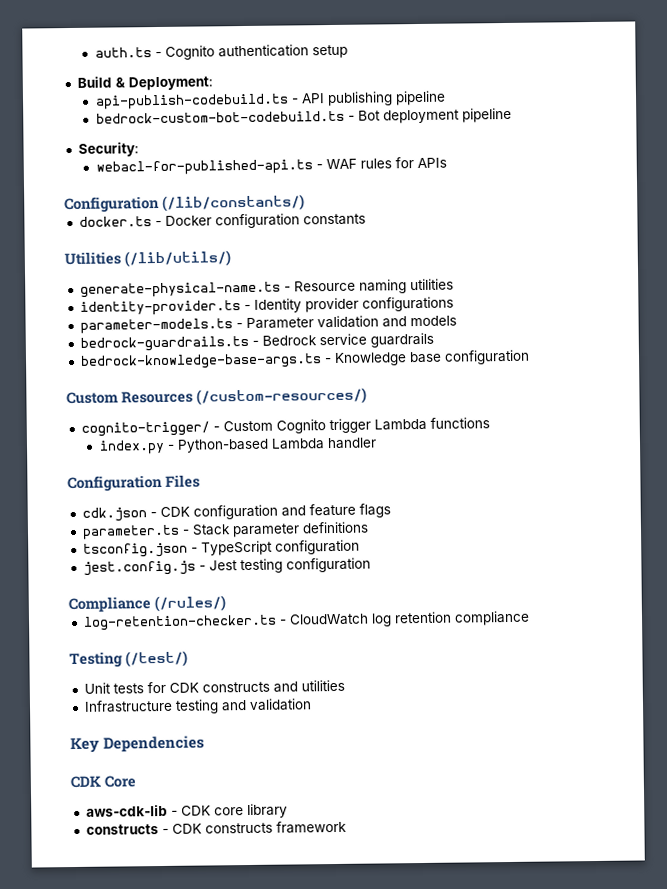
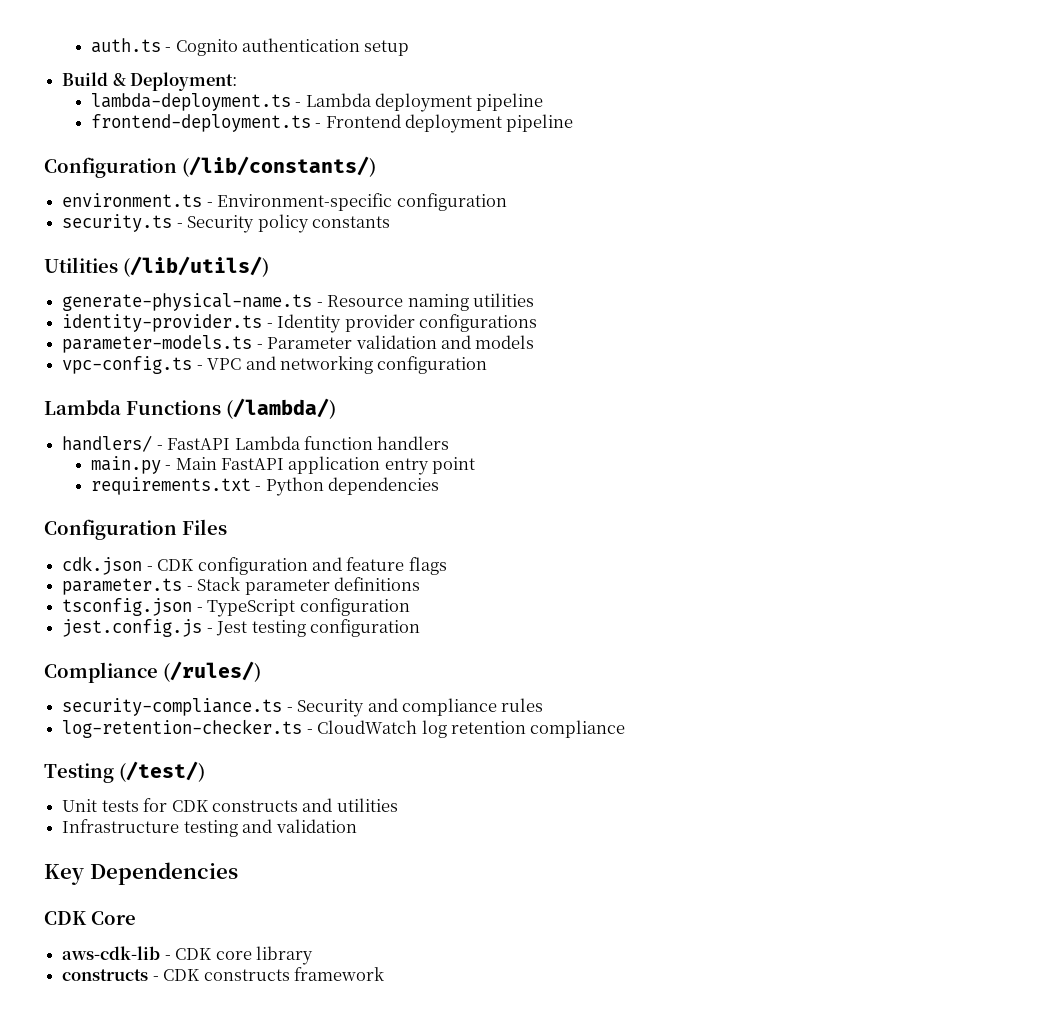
- api-publish-codebuild.ts - API publishing pipeline
- bedrock-custom-bot-codebuild.ts - Bot deployment pipeline
- Security:
- webacl-for-published-api.ts - WAF rules for APIs
+ lambda-deployment.ts - Lambda deployment pipeline
+ frontend-deployment.ts - Frontend deployment pipeline
  Configuration (/lib/constants/)
- docker.ts - Docker configuration constants
+ environment.ts - Environment-specific configuration
+ security.ts - Security policy constants
- bedrock-guardrails.ts - Bedrock service guardrails
- bedrock-knowledge-base-args.ts - Knowledge base configuration
- Custom Resources (/custom-resources/)
- cognito-trigger/ - Custom Cognito trigger Lambda functions
- index.py - Python-based Lambda handler
+ vpc-config.ts - VPC and networking configuration
+ Lambda Functions (/lambda/)
+ handlers/ - FastAPI Lambda function handlers
+ main.py - Main FastAPI application entry point
+ requirements.txt - Python dependencies
+ security-compliance.ts - Security and compliance rules

